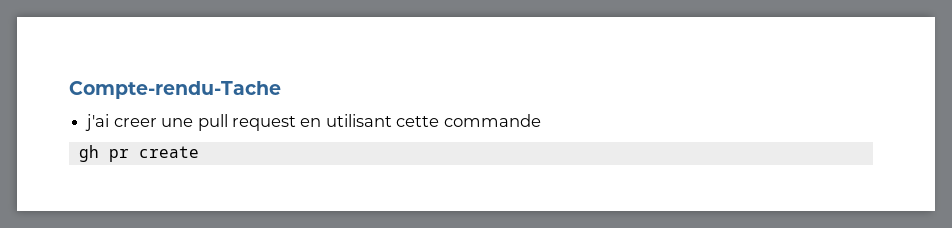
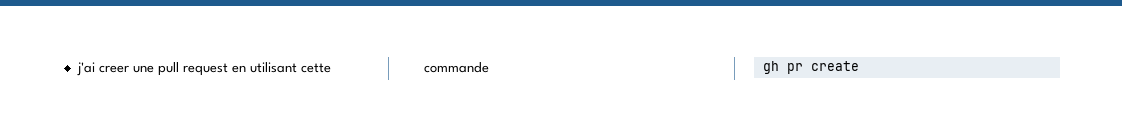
- Compte-rendu-Tache

